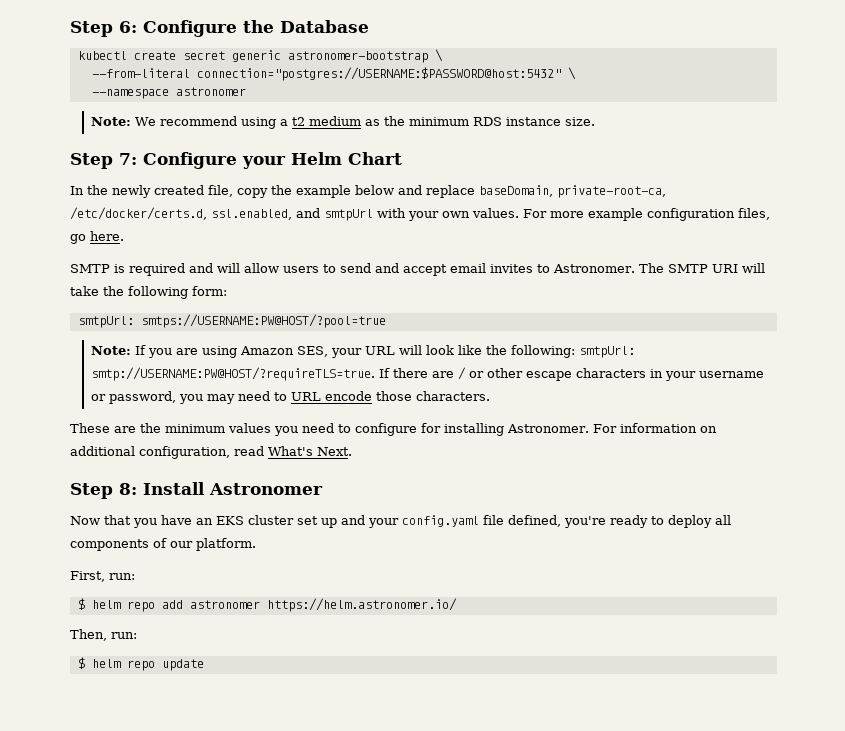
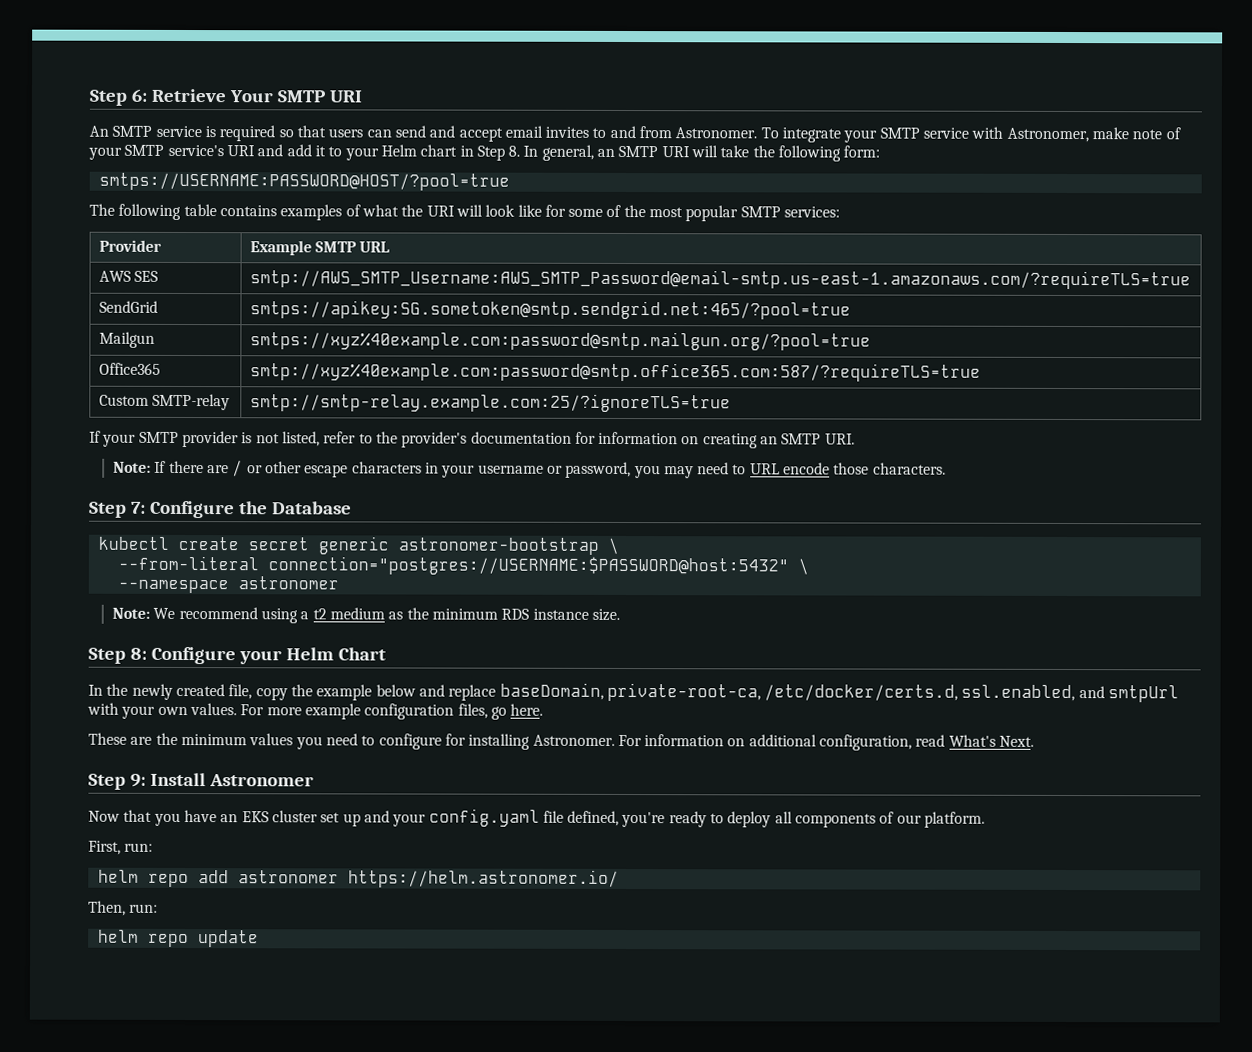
- Step 6: Configure the Database
+ Step 6: Retrieve Your SMTP URI
+ An SMTP service is required so that users can send and accept email invites to and from Astronomer. To integrate your SMTP service with Astronomer, make note of your SMTP service's URI and add it to your Helm chart in Step 8. In general, an SMTP URI will take the following form:
+ smtps://USERNAME:PASSWORD@HOST/?pool=true
+ The following table contains examples of what the URI will look like for some of the most popular SMTP services:
+ Provider | Example SMTP URL
+ AWS SES | smtp://AWS_SMTP_Username:AWS_SMTP_Password@email-smtp.us-east-1.amazonaws.com/?requireTLS=true
+ SendGrid | smtps://apikey:SG.sometoken@smtp.sendgrid.net:465/?pool=true
+ Mailgun | smtps://xyz%40example.com:password@smtp.mailgun.org/?pool=true
+ Office365 | smtp://xyz%40example.com:password@smtp.office365.com:587/?requireTLS=true
+ Custom SMTP-relay | smtp://smtp-relay.example.com:25/?ignoreTLS=true
+ If your SMTP provider is not listed, refer to the provider's documentation for information on creating an SMTP URI.
+ Note: If there are / or other escape characters in your username or password, you may need to URL encode those characters.
+ Step 7: Configure the Database
- Step 7: Configure your Helm Chart
+ Step 8: Configure your Helm Chart
- SMTP is required and will allow users to send and accept email invites to Astronomer. The SMTP URI will take the following form:
- smtpUrl: smtps://USERNAME:PW@HOST/?pool=true
- Note: If you are using Amazon SES, your URL will look like the following: smtpUrl: smtp://USERNAME:PW@HOST/?requireTLS=true. If there are / or other escape characters in your username or password, you may need to URL encode those characters.
- Step 8: Install Astronomer
+ Step 9: Install Astronomer
- $ helm repo add astronomer https://helm.astronomer.io/
+ helm repo add astronomer https://helm.astronomer.io/
- $ helm repo update
+ helm repo update

